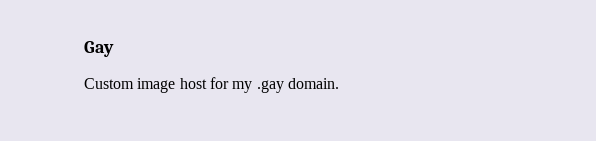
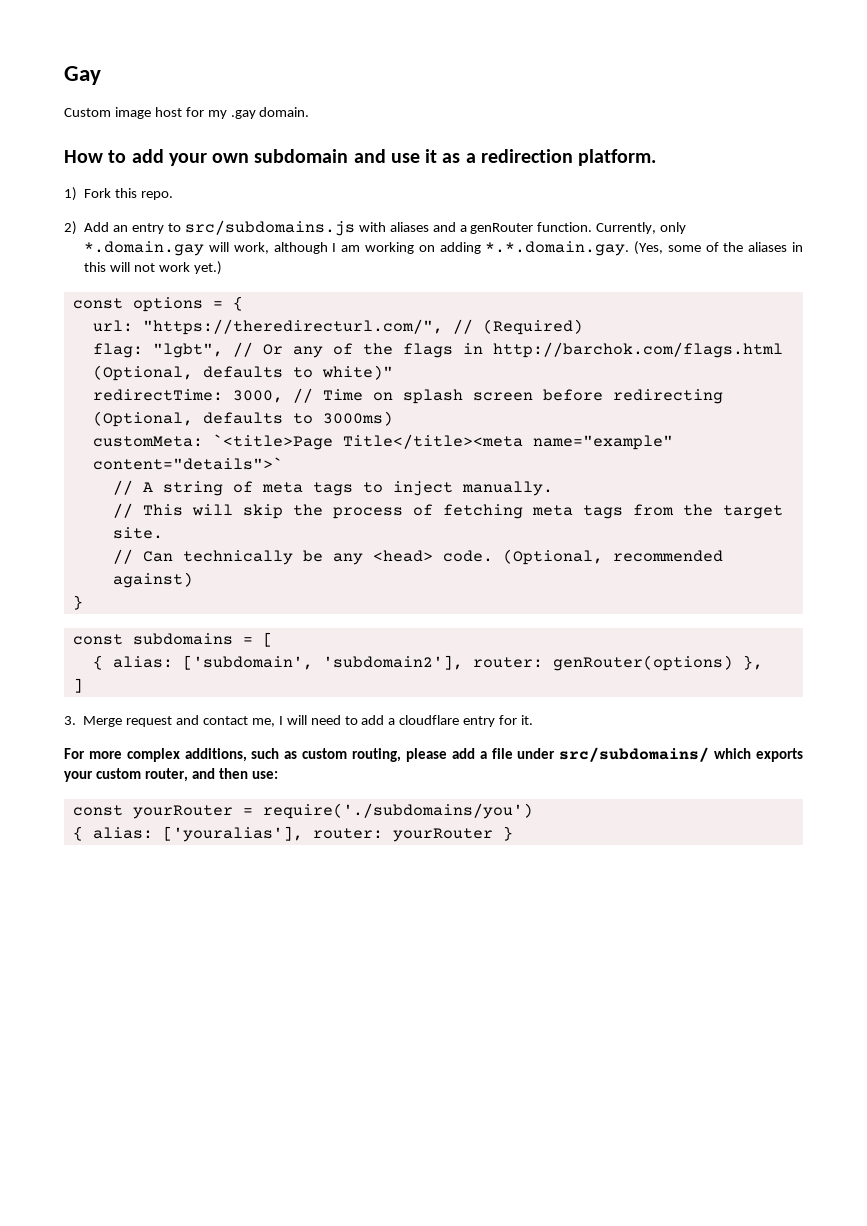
+ How to add your own subdomain and use it as a redirection platform.
+ 1) Fork this repo.
+ 2) Add an entry to src/subdomains.js with aliases and a genRouter function. Currently, only *.domain.gay will work, although I am working on adding *.*.domain.gay. (Yes, some of the aliases in this will not work yet.)
+ const options = {
+ url: "https://theredirecturl.com/", // (Required)
+ flag: "lgbt", // Or any of the flags in http://barchok.com/flags.html (Optional, defaults to white)"
+ redirectTime: 3000, // Time on splash screen before redirecting (Optional, defaults to 3000ms)
+ customMeta: `<title>Page Title</title><meta name="example" content="details">`
+ // A string of meta tags to inject manually.
+ // This will skip the process of fetching meta tags from the target site.
+ // Can technically be any <head> code. (Optional, recommended against)
+ }
+ const subdomains = [
+ { alias: ['subdomain', 'subdomain2'], router: genRouter(options) },
+ ]
+ 3. Merge request and contact me, I will need to add a cloudflare entry for it.
+ For more complex additions, such as custom routing, please add a file under src/subdomains/ which exports your custom router, and then use:
+ const yourRouter = require('./subdomains/you')
+ { alias: ['youralias'], router: yourRouter }

